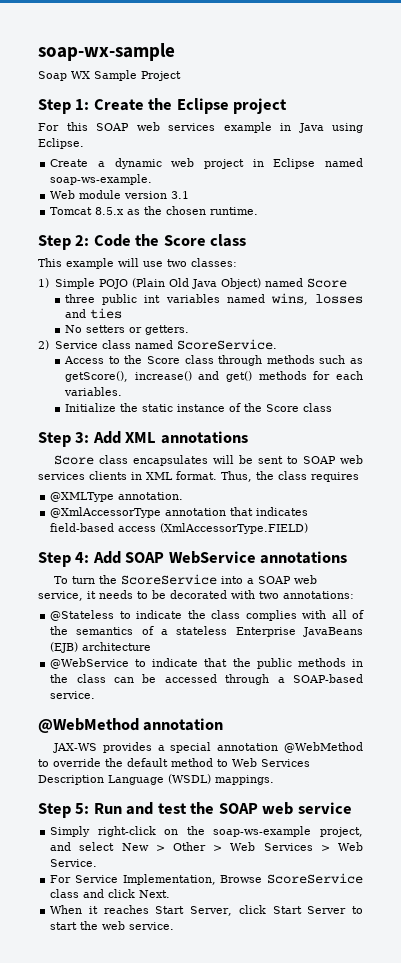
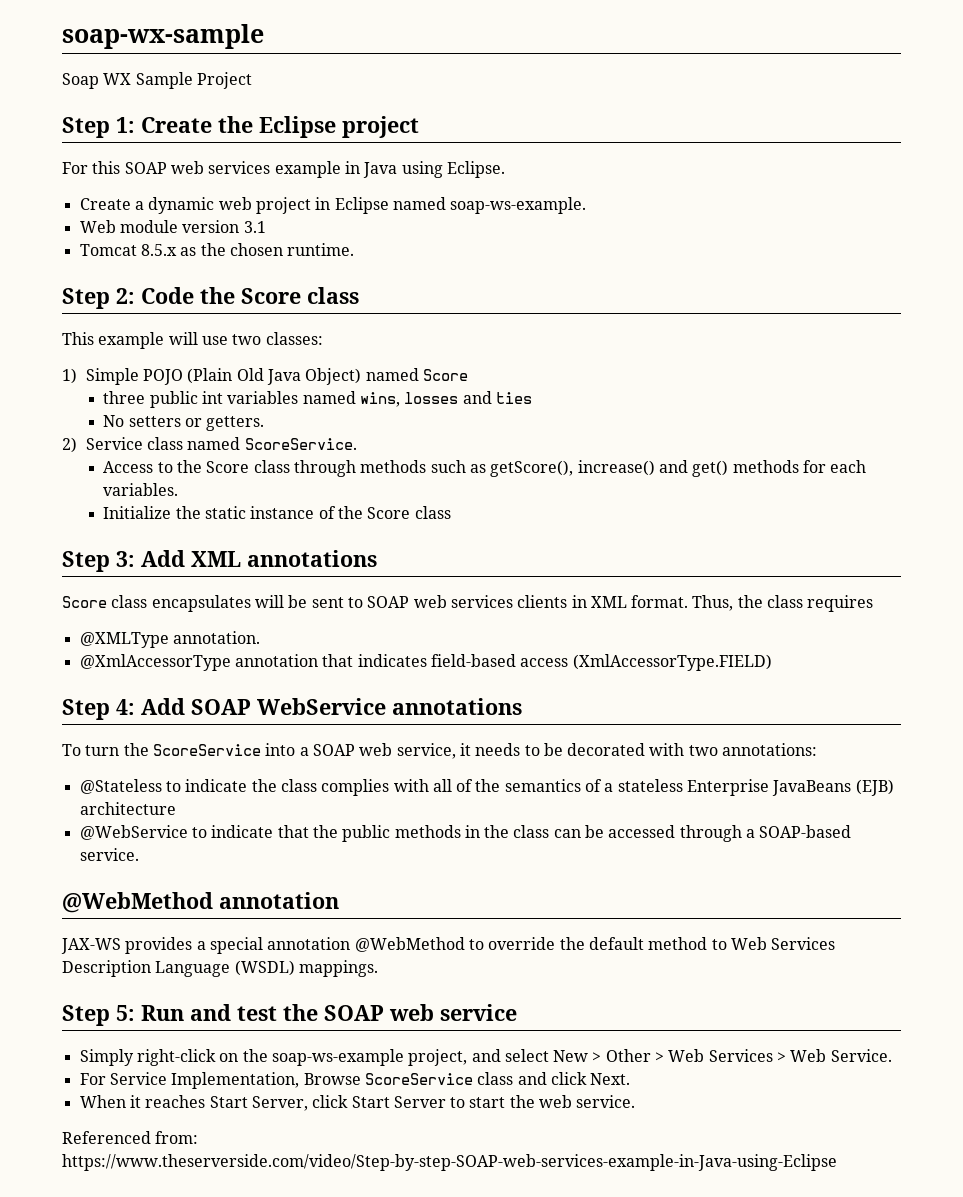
+ Referenced from: https://www.theserverside.com/video/Step-by-step-SOAP-web-services-example-in-Java-using-Eclipse

